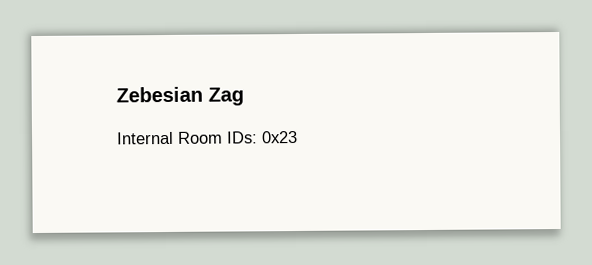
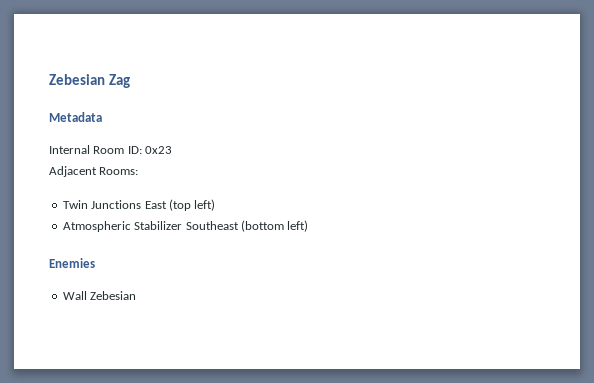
+ Metadata
- Internal Room IDs: 0x23
+ Internal Room ID: 0x23
+ Adjacent Rooms:
+ Twin Junctions East (top left)
+ Atmospheric Stabilizer Southeast (bottom left)
+ Enemies
+ Wall Zebesian

